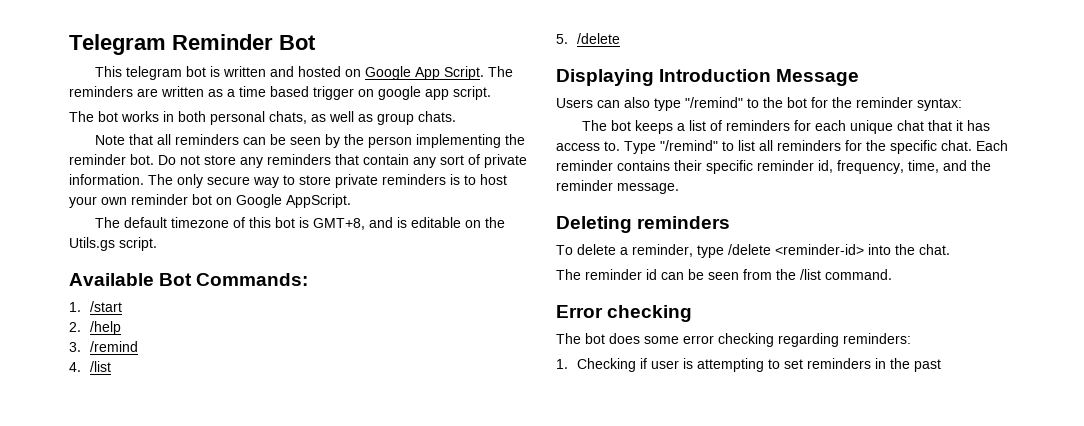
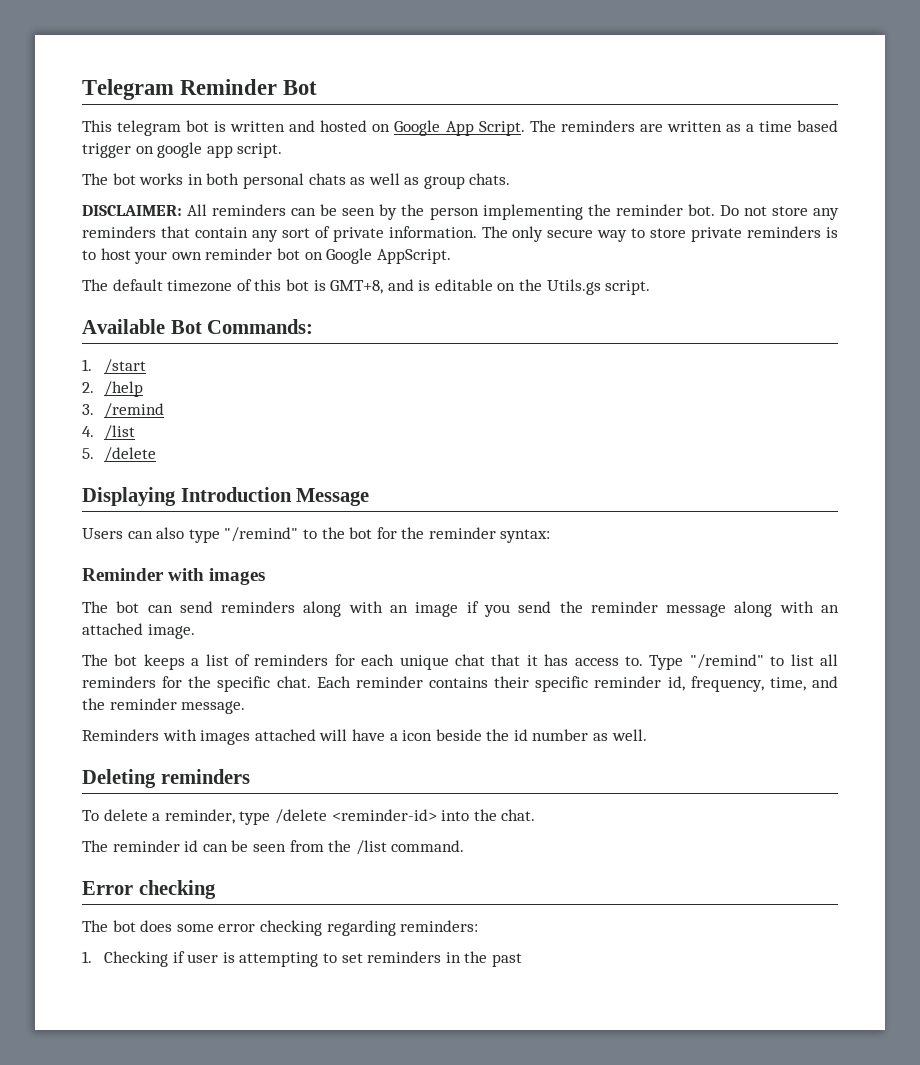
- The bot works in both personal chats, as well as group chats.
+ The bot works in both personal chats as well as group chats.
- Note that all reminders can be seen by the person implementing the reminder bot.
+ DISCLAIMER: All reminders can be seen by the person implementing the reminder bot.
+ Reminder with images
+ The bot can send reminders along with an image if you send the reminder message along with an attached image.
+ Reminders with images attached will have a icon beside the id number as well.

